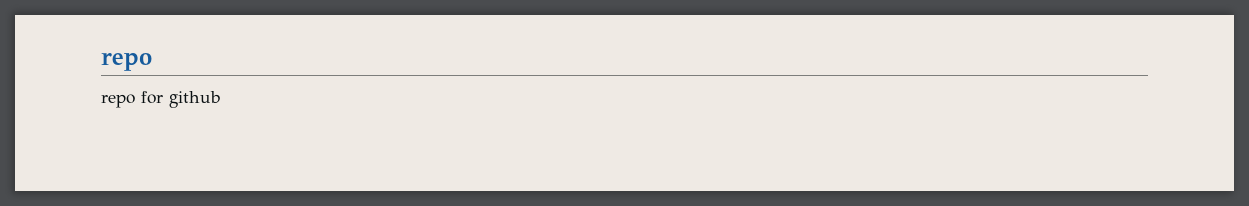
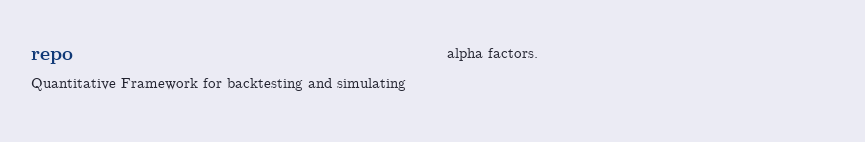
- repo for github
+ Quantitative Framework for backtesting and simulating alpha factors.

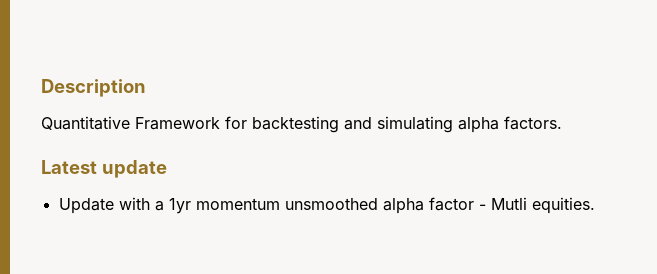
- repo
+ Description
+ Latest update
+ Update with a 1yr momentum unsmoothed alpha factor - Mutli equities.

